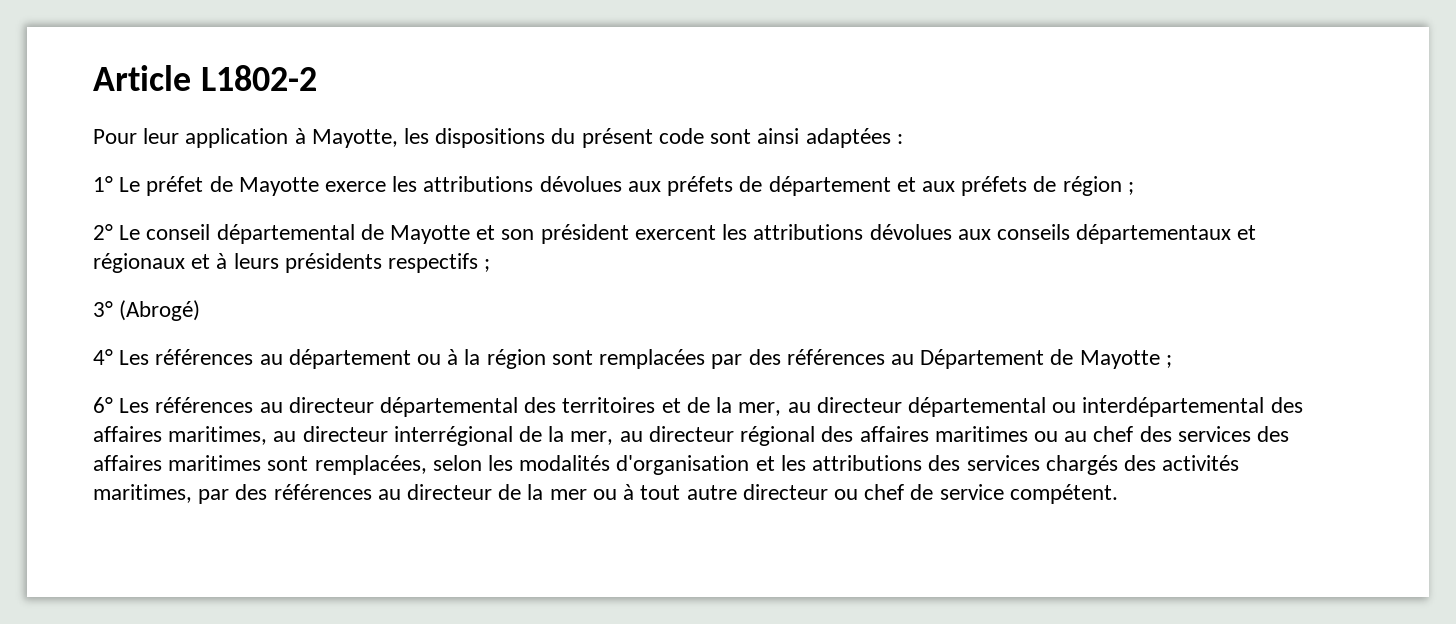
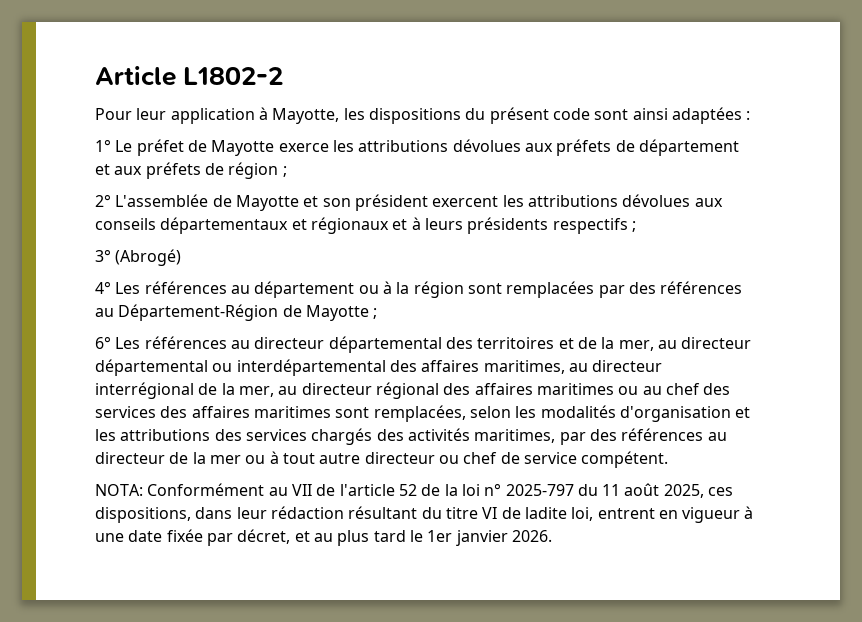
- 2° Le conseil départemental de Mayotte et son président exercent les attributions dévolues aux conseils départementaux et régionaux et à leurs présidents respectifs ;
+ 2° L'assemblée de Mayotte et son président exercent les attributions dévolues aux conseils départementaux et régionaux et à leurs présidents respectifs ;
- 4° Les références au département ou à la région sont remplacées par des références au Département de Mayotte ;
+ 4° Les références au département ou à la région sont remplacées par des références au Département-Région de Mayotte ;
+ NOTA: Conformément au VII de l'article 52 de la loi n° 2025-797 du 11 août 2025, ces dispositions, dans leur rédaction résultant du titre VI de ladite loi, entrent en vigueur à une date fixée par décret, et au plus tard le 1er janvier 2026.

